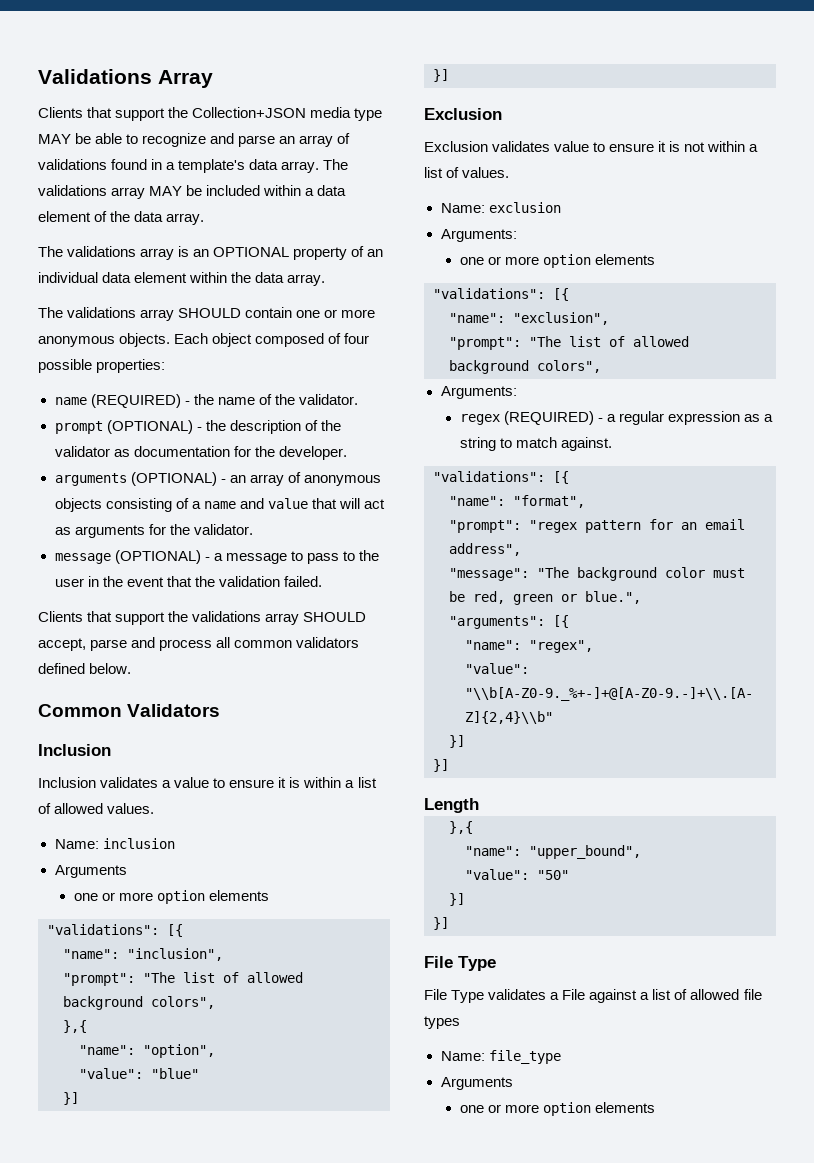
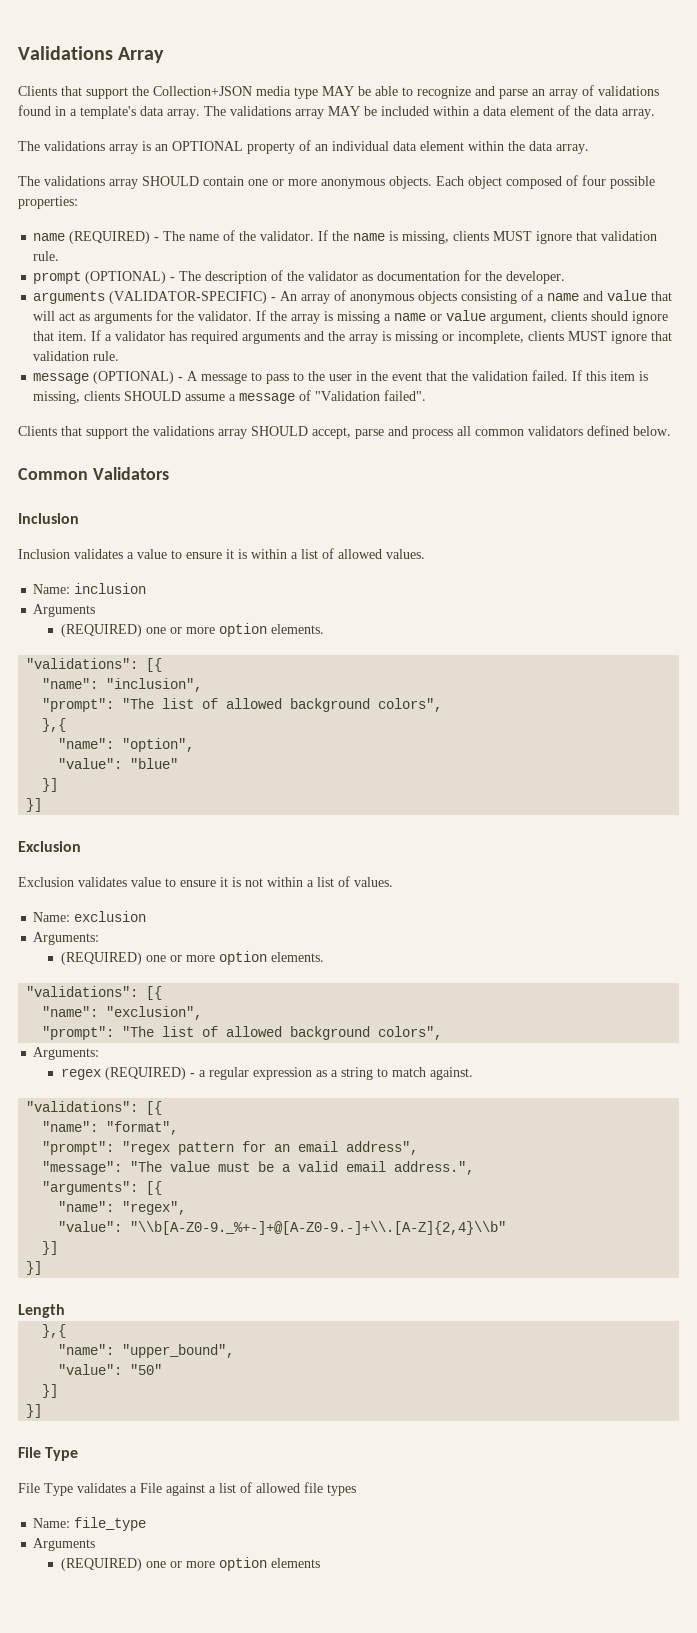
- name (REQUIRED) - the name of the validator.
+ name (REQUIRED) - The name of the validator. If the name is missing, clients MUST ignore that validation rule.
- prompt (OPTIONAL) - the description of the validator as documentation for the developer.
+ prompt (OPTIONAL) - The description of the validator as documentation for the developer.
- arguments (OPTIONAL) - an array of anonymous objects consisting of a name and value that will act as arguments for the validator.
+ arguments (VALIDATOR-SPECIFIC) - An array of anonymous objects consisting of a name and value that will act as arguments for the validator. If the array is missing a name or value argument, clients should ignore that item. If a validator has required arguments and the array is missing or incomplete, clients MUST ignore that validation rule.
- message (OPTIONAL) - a message to pass to the user in the event that the validation failed.
+ message (OPTIONAL) - A message to pass to the user in the event that the validation failed. If this item is missing, clients SHOULD assume a message of "Validation failed".
  Name: inclusion
  Arguments
- one or more option elements
+ (REQUIRED) one or more option elements.
  Name: exclusion
  Arguments:
- one or more option elements
+ (REQUIRED) one or more option elements.
- "message": "The background color must be red, green or blue.",
+ "message": "The value must be a valid email address.",
  Name: file_type
  Arguments
- one or more option elements
+ (REQUIRED) one or more option elements

